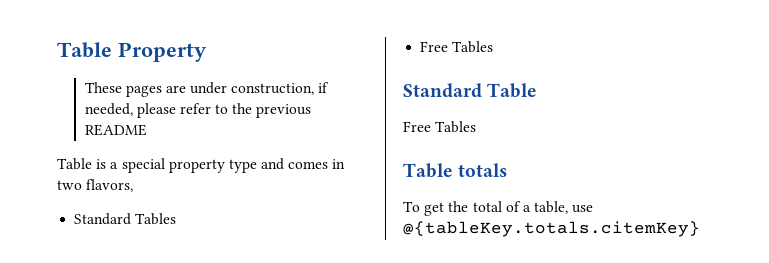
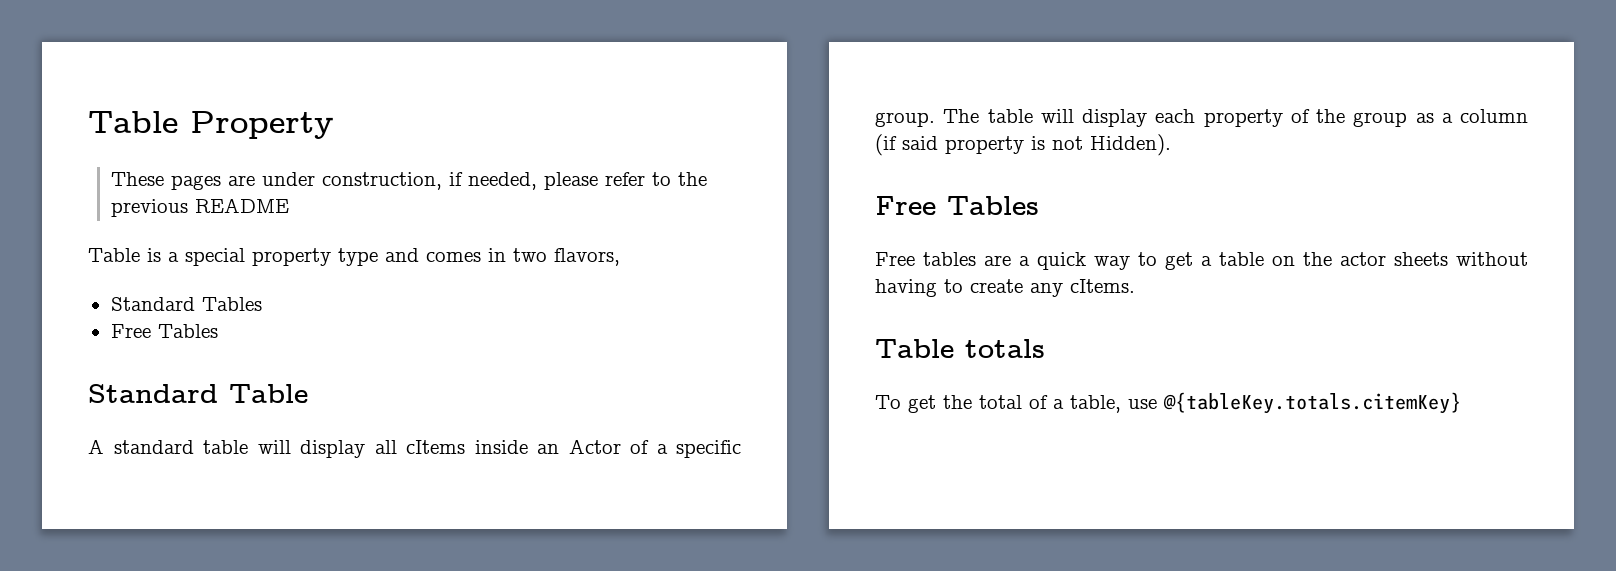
  Standard Table
+ A standard table will display all cItems inside an Actor of a specific group. The table will display each property of the group as a column (if said property is not Hidden).
  Free Tables
+ Free tables are a quick way to get a table on the actor sheets without having to create any cItems.

